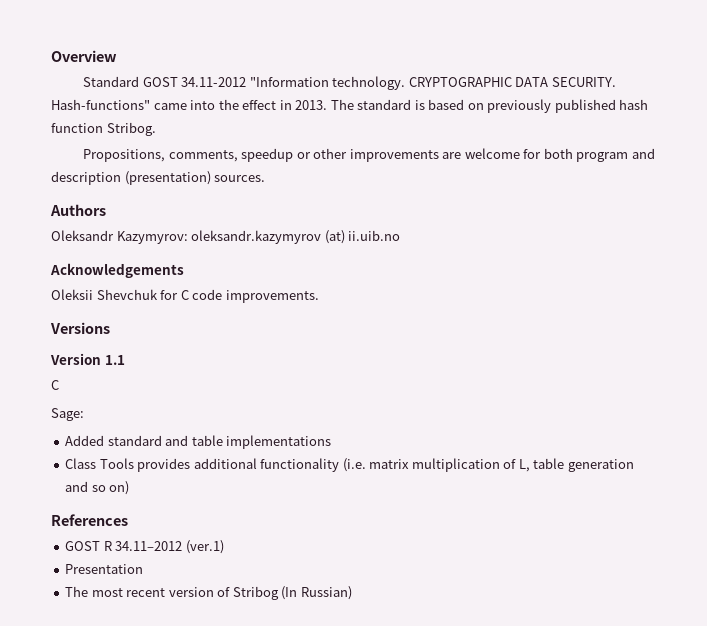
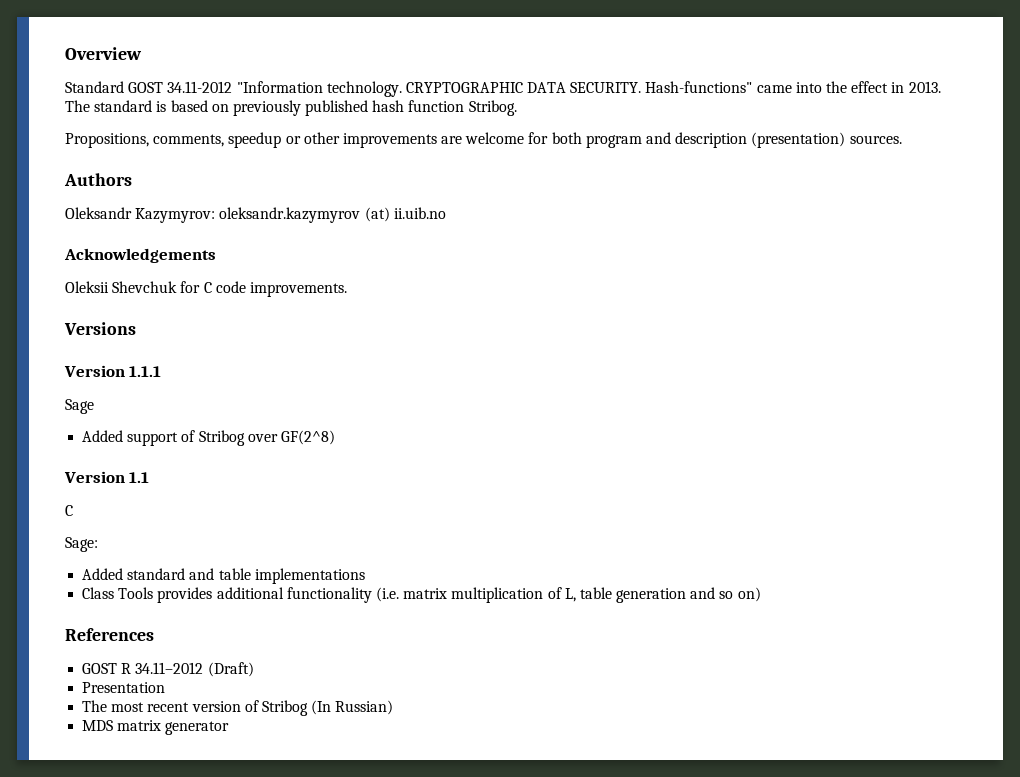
+ Version 1.1.1
+ Sage
+ Added support of Stribog over GF(2^8)
- GOST R 34.11–2012 (ver.1)
+ GOST R 34.11–2012 (Draft)
+ MDS matrix generator

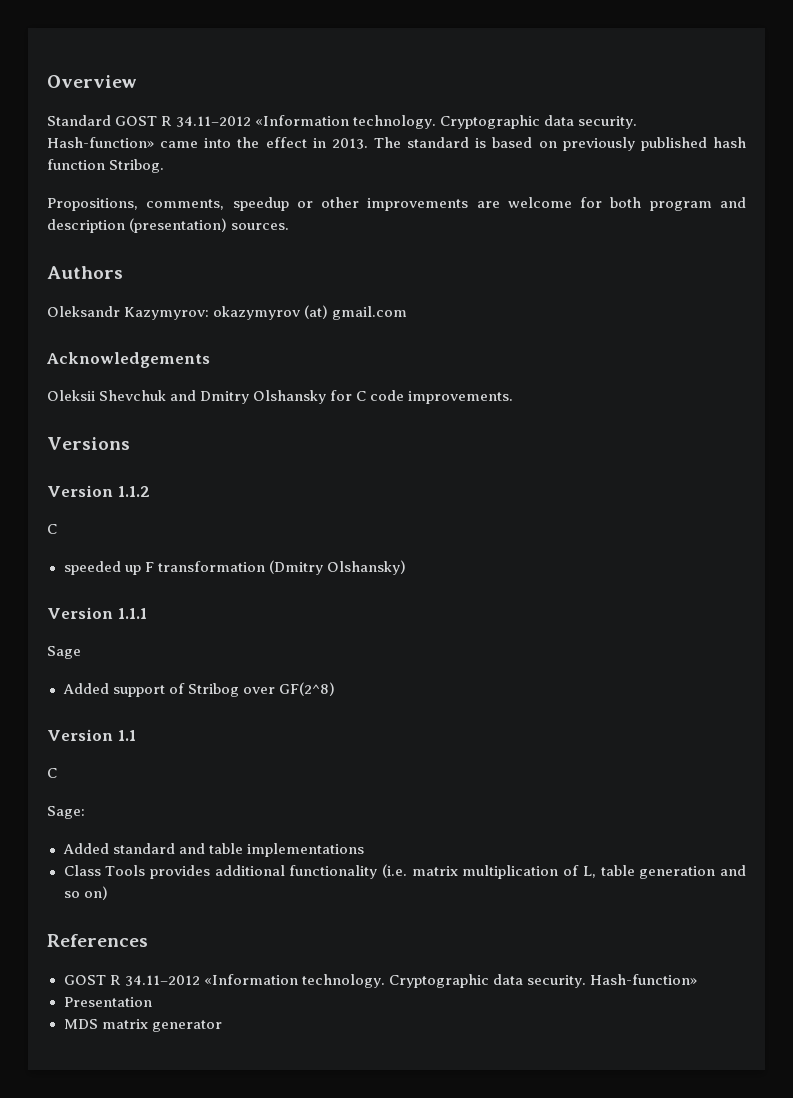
- Standard GOST 34.11-2012 "Information technology. CRYPTOGRAPHIC DATA SECURITY. Hash-functions" came into the effect in 2013.
+ Standard GOST R 34.11–2012 «Information technology. Cryptographic data security. Hash-function» came into the effect in 2013.
- Oleksandr Kazymyrov: oleksandr.kazymyrov (at) ii.uib.no
+ Oleksandr Kazymyrov: okazymyrov (at) gmail.com
- Oleksii Shevchuk for C code improvements.
+ Oleksii Shevchuk and Dmitry Olshansky for C code improvements.
+ Version 1.1.2
+ C
+ speeded up F transformation (Dmitry Olshansky)
  References
- GOST R 34.11–2012 (Draft)
+ GOST R 34.11–2012 «Information technology. Cryptographic data security. Hash-function»
  Presentation
- The most recent version of Stribog (In Russian)

